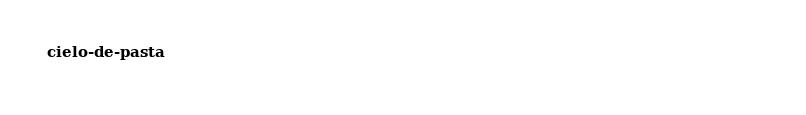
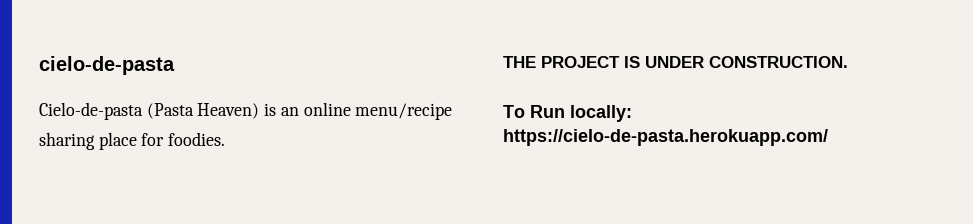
+ Cielo-de-pasta (Pasta Heaven) is an online menu/recipe sharing place for foodies.
+ THE PROJECT IS UNDER CONSTRUCTION.
+ To Run locally: https://cielo-de-pasta.herokuapp.com/

